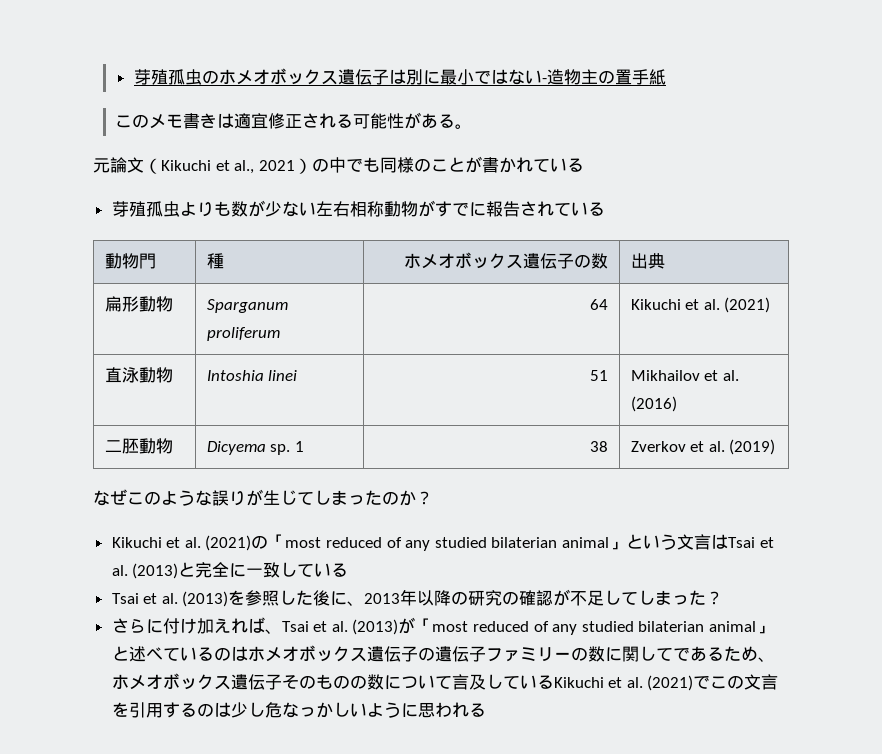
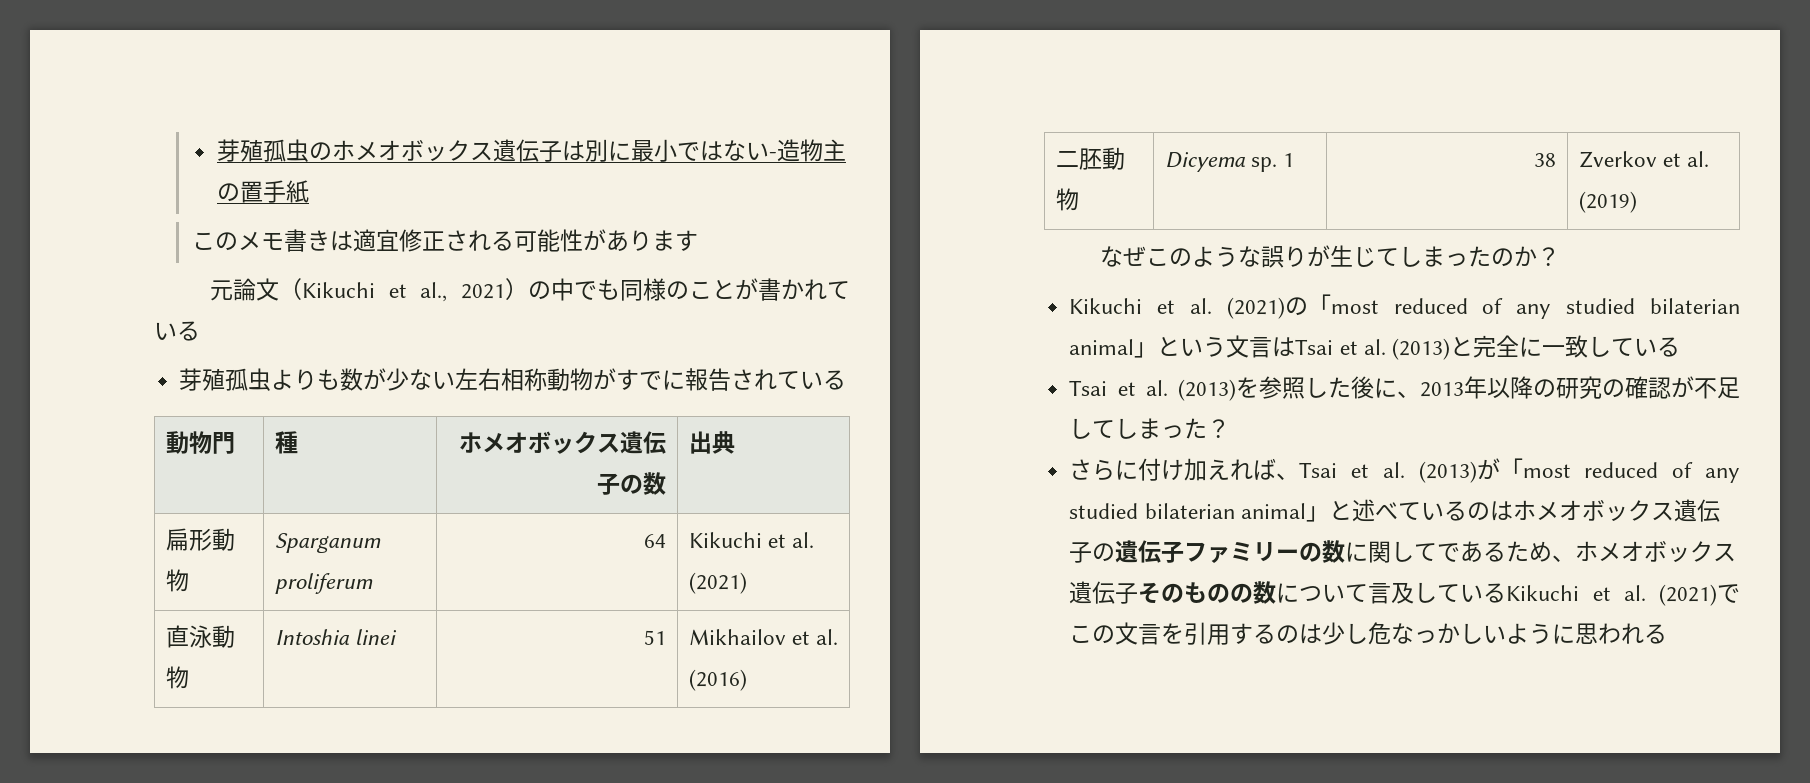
- このメモ書きは適宜修正される可能性がある。
+ このメモ書きは適宜修正される可能性があります

